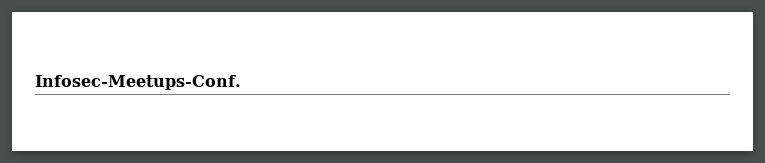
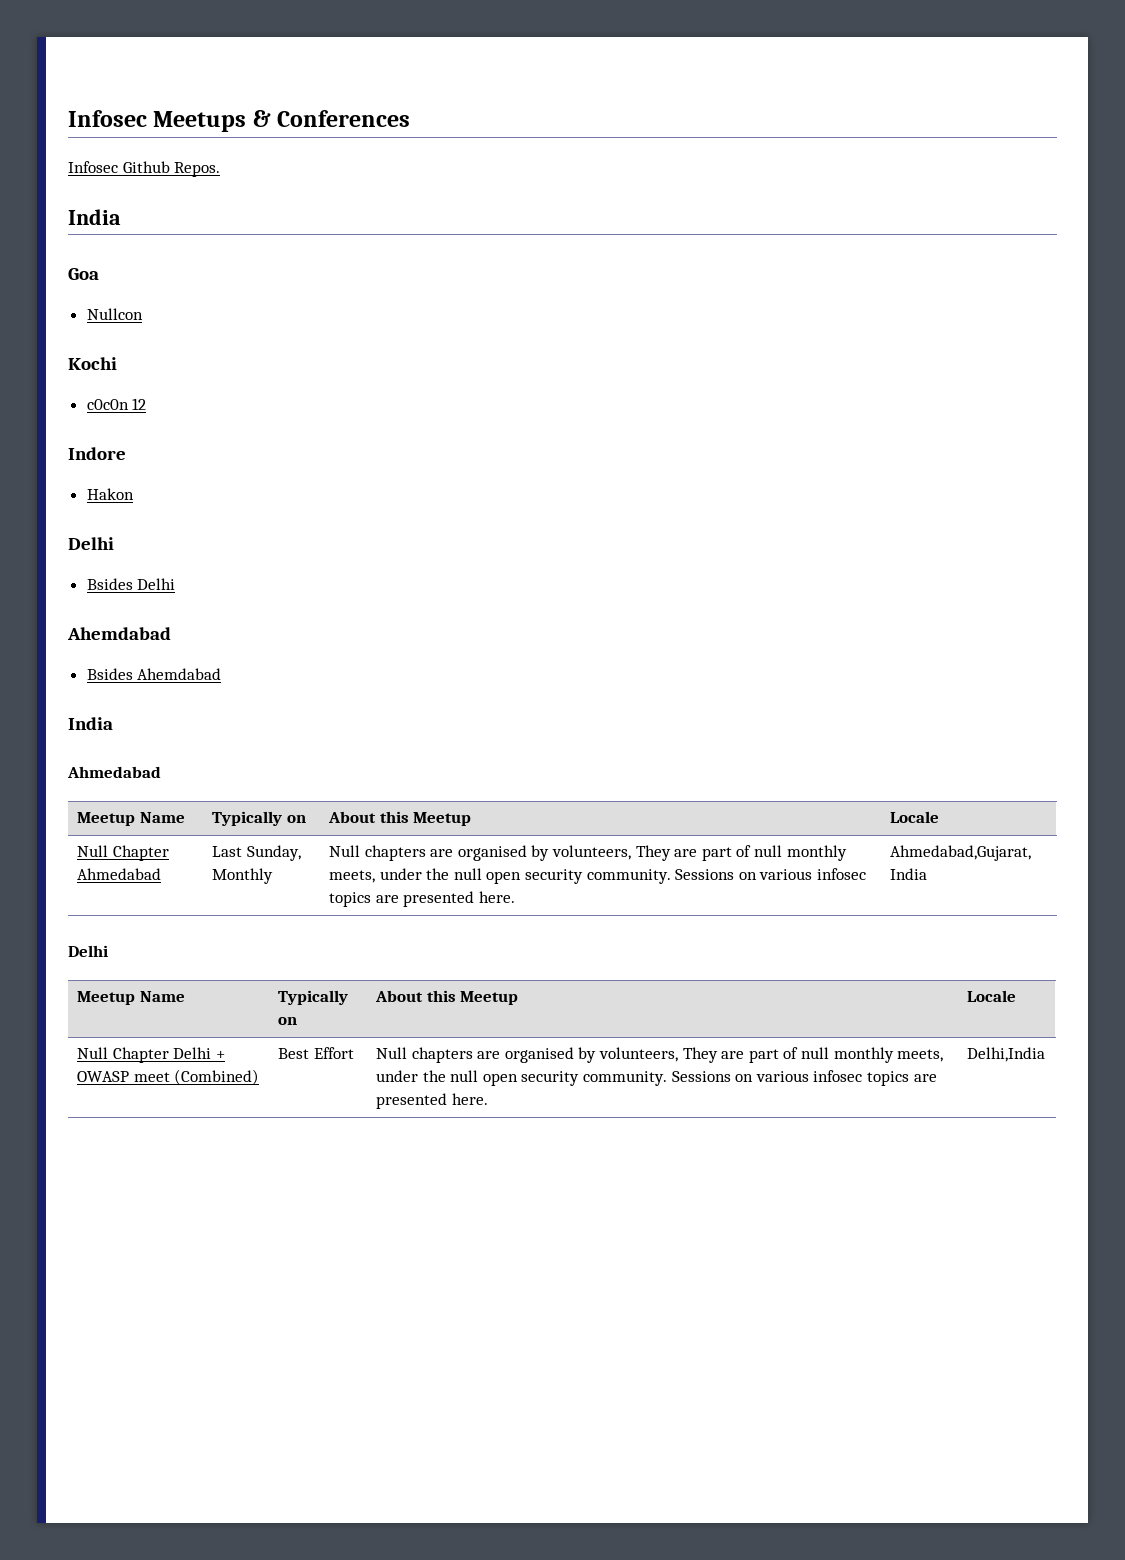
- Infosec-Meetups-Conf.
+ Infosec Meetups & Conferences
+ Infosec Github Repos.
+ India
+ Goa
+ Nullcon
+ Kochi
+ c0c0n 12
+ Indore
+ Hakon
+ Delhi
+ Bsides Delhi
+ Ahemdabad
+ Bsides Ahemdabad
+ India
+ Ahmedabad
+ Meetup Name | Typically on | About this Meetup | Locale
+ Null Chapter Ahmedabad | Last Sunday, Monthly | Null chapters are organised by volunteers, They are part of null monthly meets, under the null open security community. Sessions on various infosec topics are presented here. | Ahmedabad,Gujarat, India
+ Delhi
+ Meetup Name | Typically on | About this Meetup | Locale
+ Null Chapter Delhi + OWASP meet (Combined) | Best Effort | Null chapters are organised by volunteers, They are part of null monthly meets, under the null open security community. Sessions on various infosec topics are presented here. | Delhi,India

